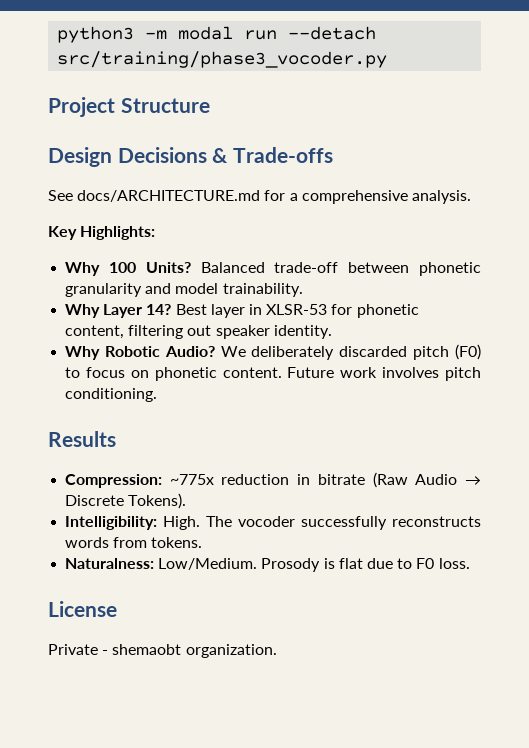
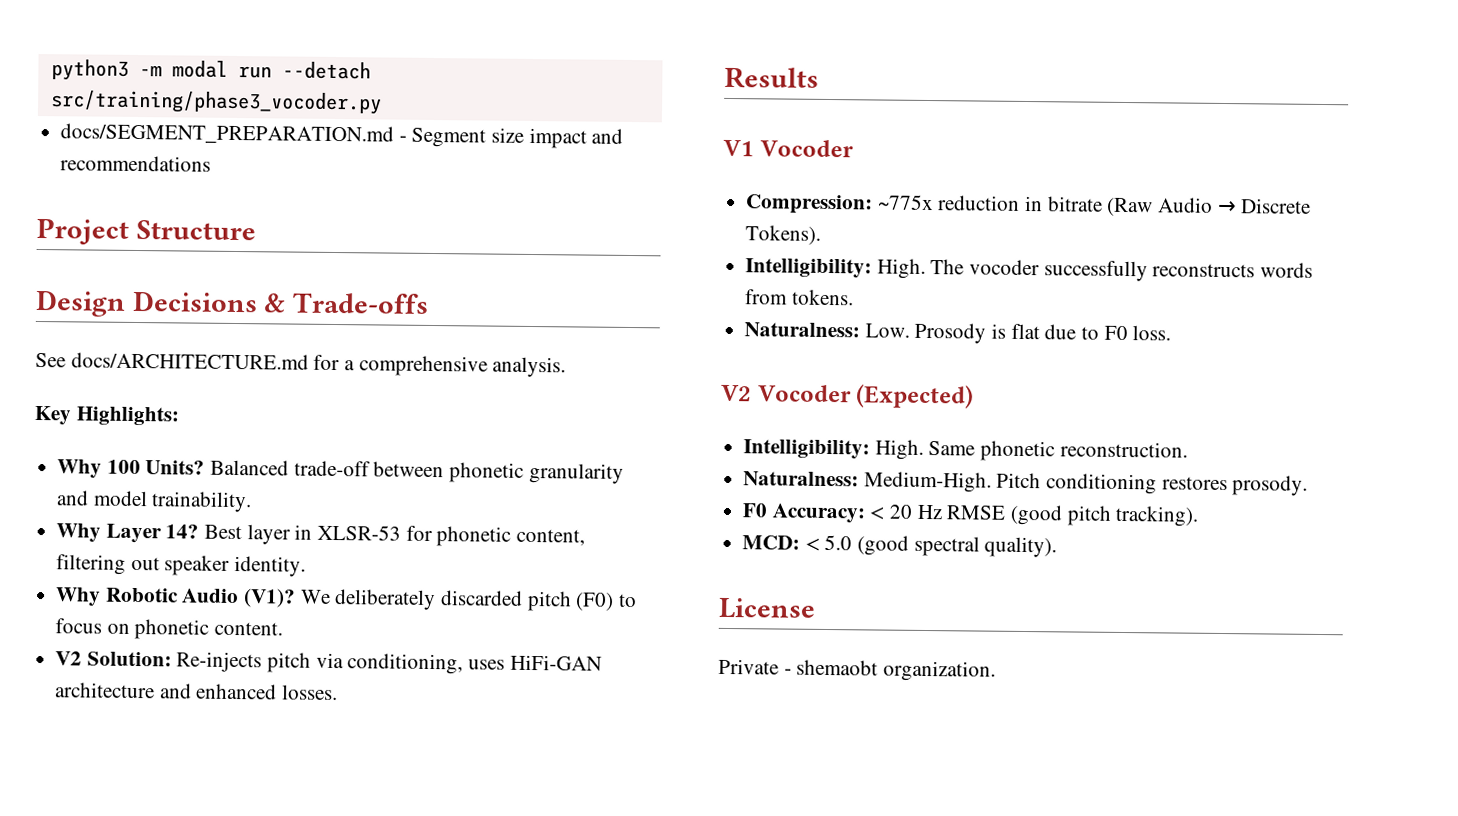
+ docs/SEGMENT_PREPARATION.md - Segment size impact and recommendations
- Why Robotic Audio?
+ Why Robotic Audio (V1)?
- We deliberately discarded pitch (F0) to focus on phonetic content. Future work involves pitch conditioning.
+ We deliberately discarded pitch (F0) to focus on phonetic content.
+ V2 Solution: Re-injects pitch via conditioning, uses HiFi-GAN architecture and enhanced losses.
+ V1 Vocoder
- Naturalness: Low/Medium. Prosody is flat due to F0 loss.
+ Naturalness: Low. Prosody is flat due to F0 loss.
+ V2 Vocoder (Expected)
+ Intelligibility: High. Same phonetic reconstruction.
+ Naturalness: Medium-High. Pitch conditioning restores prosody.
+ F0 Accuracy: < 20 Hz RMSE (good pitch tracking).
+ MCD: < 5.0 (good spectral quality).

